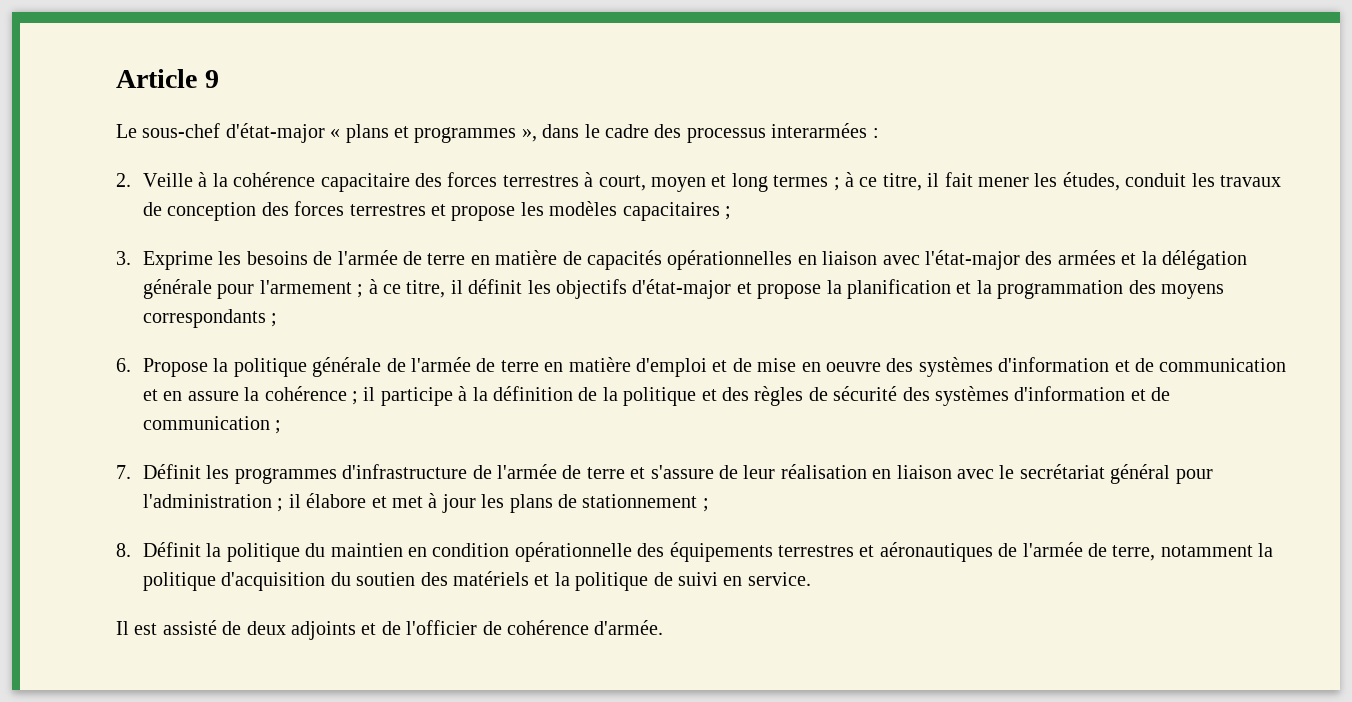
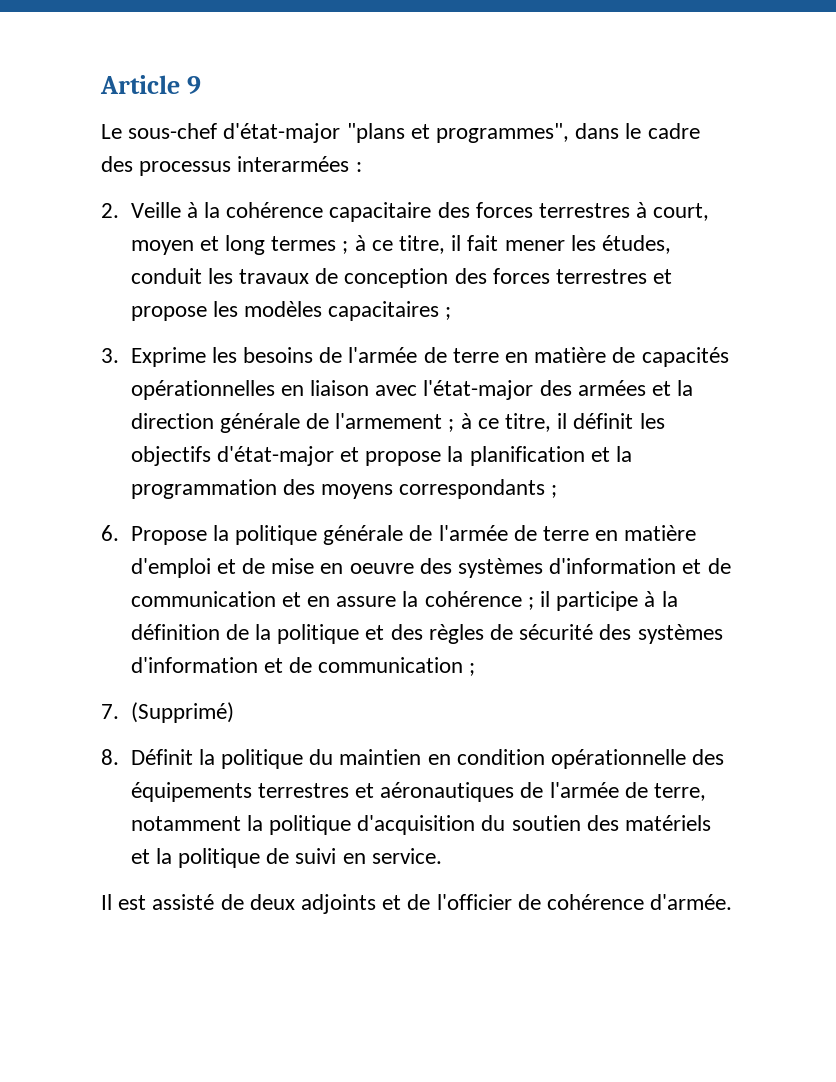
- Le sous-chef d'état-major « plans et programmes », dans le cadre des processus interarmées :
+ Le sous-chef d'état-major "plans et programmes", dans le cadre des processus interarmées :
- 3. Exprime les besoins de l'armée de terre en matière de capacités opérationnelles en liaison avec l'état-major des armées et la délégation générale pour l'armement ; à ce titre, il définit les objectifs d'état-major et propose la planification et la programmation des moyens correspondants ;
+ 3. Exprime les besoins de l'armée de terre en matière de capacités opérationnelles en liaison avec l'état-major des armées et la direction générale de l'armement ; à ce titre, il définit les objectifs d'état-major et propose la planification et la programmation des moyens correspondants ;
- 7. Définit les programmes d'infrastructure de l'armée de terre et s'assure de leur réalisation en liaison avec le secrétariat général pour l'administration ; il élabore et met à jour les plans de stationnement ;
+ 7. (Supprimé)

